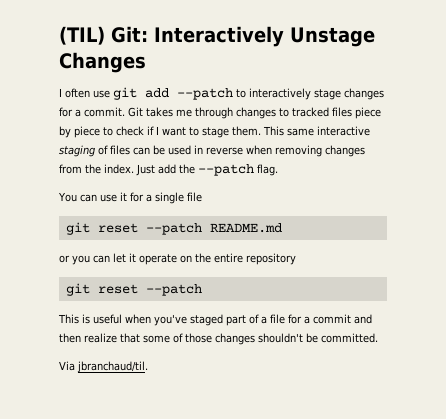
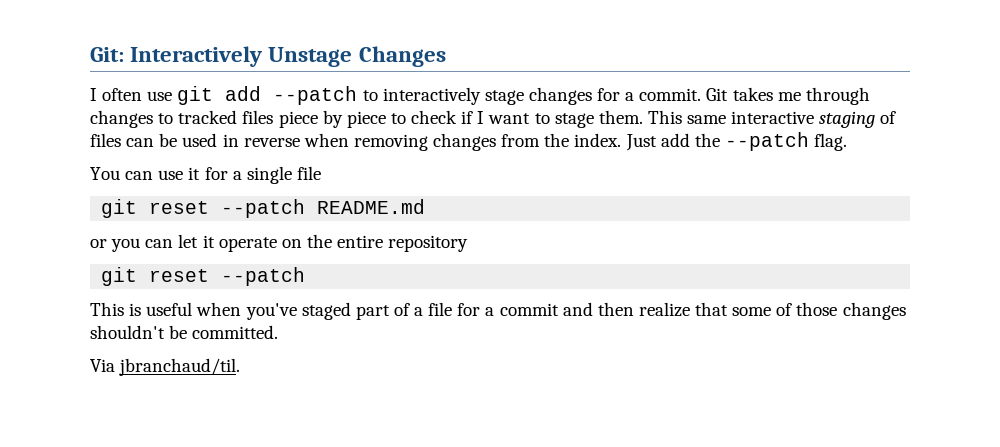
- (TIL) Git: Interactively Unstage Changes
+ Git: Interactively Unstage Changes

